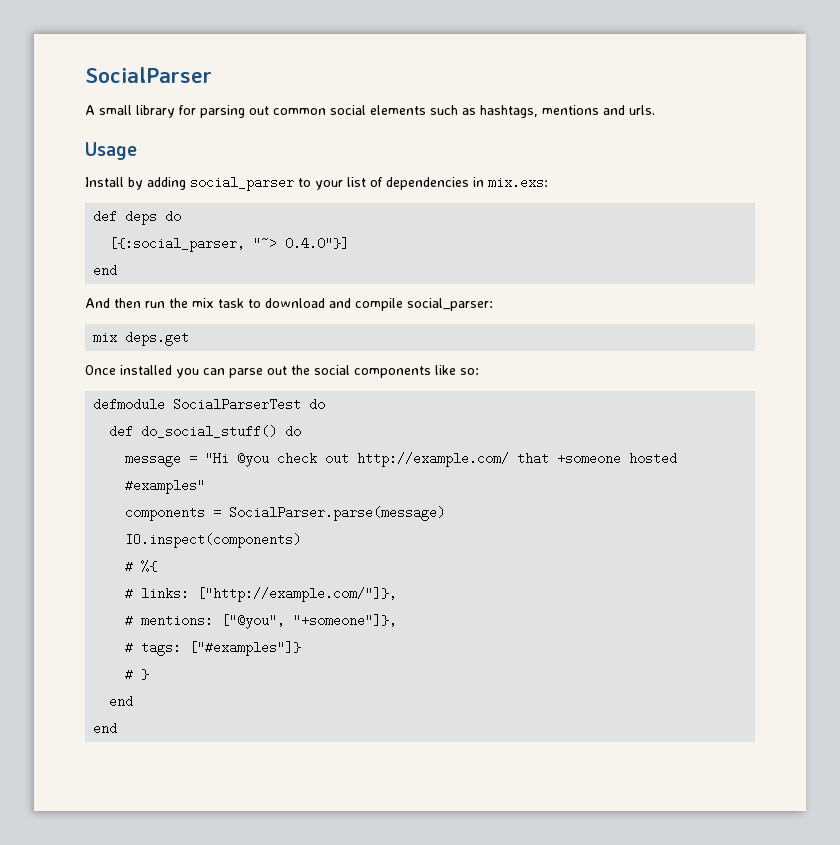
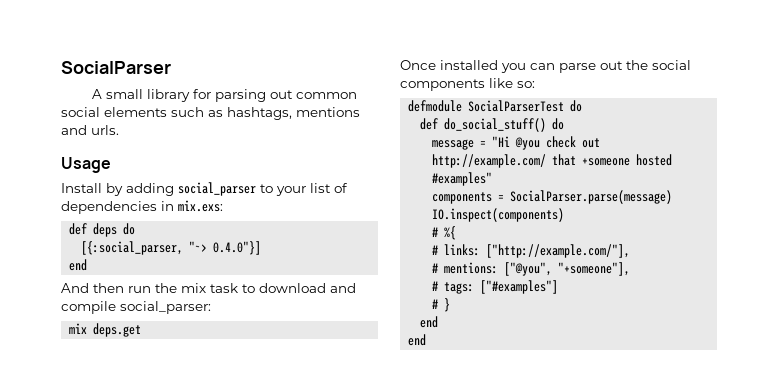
- # links: ["http://example.com/"]},
+ # links: ["http://example.com/"],
- # mentions: ["@you", "+someone"]},
+ # mentions: ["@you", "+someone"],
- # tags: ["#examples"]}
+ # tags: ["#examples"]

